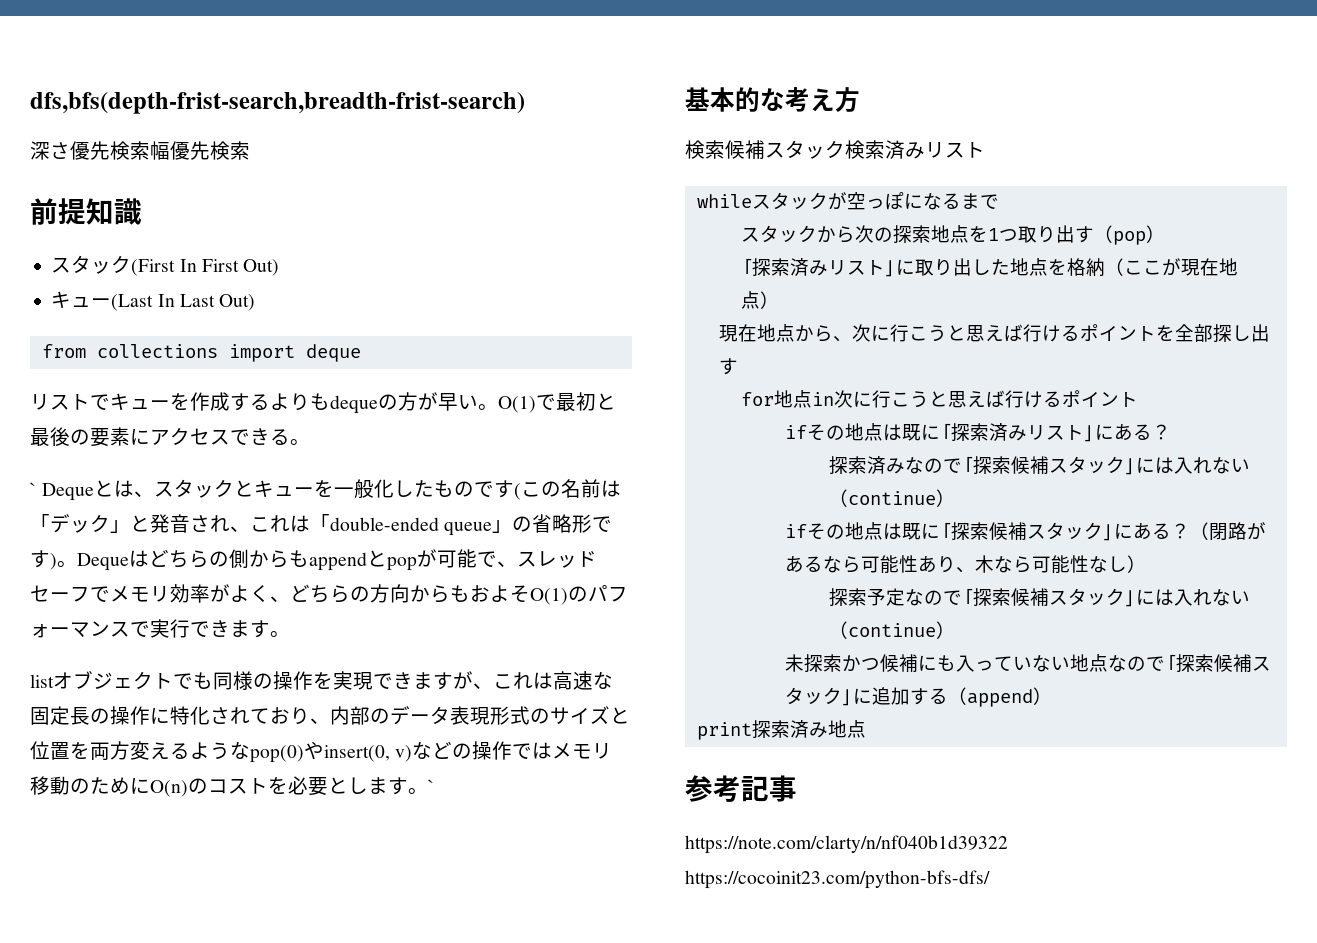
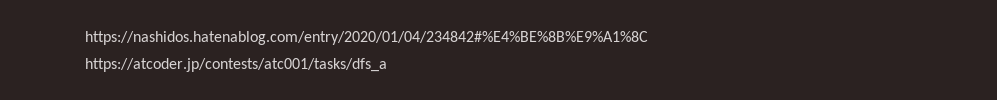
- dfs,bfs(depth-frist-search,breadth-frist-search)
- 深さ優先検索幅優先検索
- 前提知識
- スタック(First In First Out)
- キュー(Last In Last Out)
- from collections import deque
- リストでキューを作成するよりもdequeの方が早い。O(1)で最初と最後の要素にアクセスできる。
- ` Dequeとは、スタックとキューを一般化したものです(この名前は「デック」と発音され、これは「double-ended queue」の省略形です)。Dequeはどちらの側からもappendとpopが可能で、スレッドセーフでメモリ効率がよく、どちらの方向からもおよそO(1)のパフォーマンスで実行できます。
- listオブジェクトでも同様の操作を実現できますが、これは高速な固定長の操作に特化されており、内部のデータ表現形式のサイズと位置を両方変えるようなpop(0)やinsert(0, v)などの操作ではメモリ移動のためにO(n)のコストを必要とします。`
- 基本的な考え方
- 検索候補スタック検索済みリスト
- whileスタックが空っぽになるまで
- スタックから次の探索地点を1つ取り出す（pop）
- 「探索済みリスト」に取り出した地点を格納（ここが現在地点）
- 現在地点から、次に行こうと思えば行けるポイントを全部探し出す
- for地点in次に行こうと思えば行けるポイント
- ifその地点は既に「探索済みリスト」にある？
- 探索済みなので「探索候補スタック」には入れない（continue）
- ifその地点は既に「探索候補スタック」にある？（閉路があるなら可能性あり、木なら可能性なし）
- 探索予定なので「探索候補スタック」には入れない（continue）
- 未探索かつ候補にも入っていない地点なので「探索候補スタック」に追加する（append）
- print探索済み地点
- 参考記事
- https://note.com/clarty/n/nf040b1d39322 https://cocoinit23.com/python-bfs-dfs/
+ https://nashidos.hatenablog.com/entry/2020/01/04/234842#%E4%BE%8B%E9%A1%8C https://atcoder.jp/contests/atc001/tasks/dfs_a

